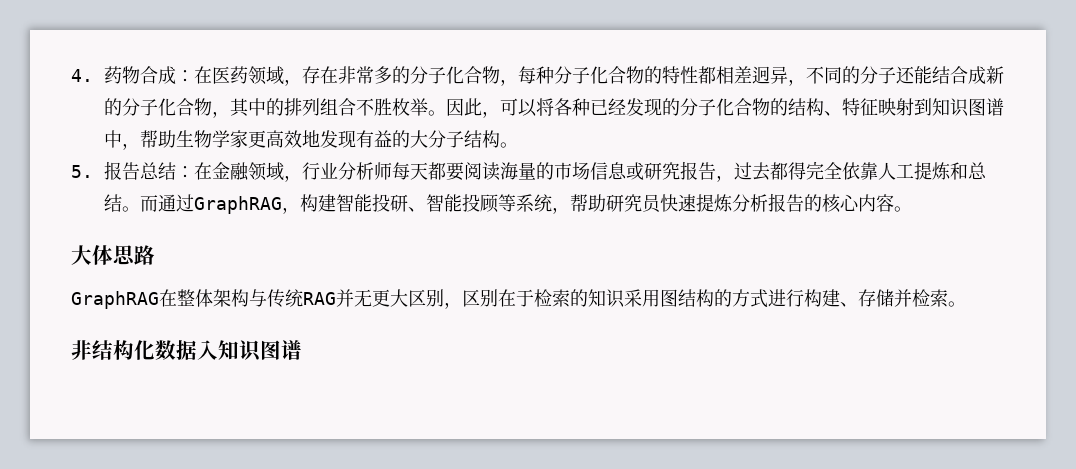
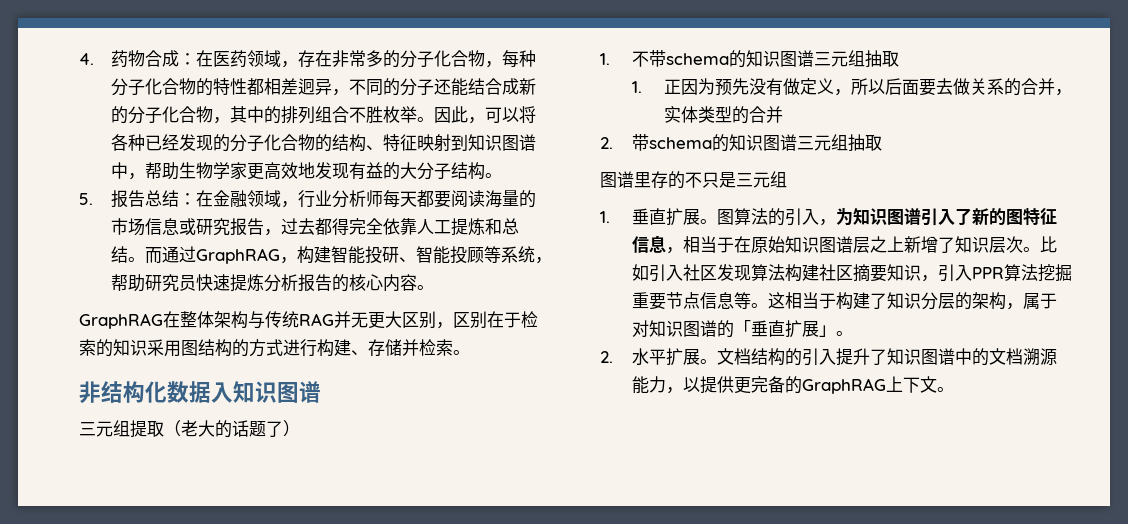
- 大体思路
+ 三元组提取（老大的话题了）
+ 1.不带schema的知识图谱三元组抽取
+ 1.正因为预先没有做定义，所以后面要去做关系的合并，实体类型的合并
+ 2.带schema的知识图谱三元组抽取
+ 图谱里存的不只是三元组
+ 1.垂直扩展。图算法的引入，为知识图谱引入了新的图特征信息，相当于在原始知识图谱层之上新增了知识层次。比如引入社区发现算法构建社区摘要知识，引入PPR算法挖掘重要节点信息等。这相当于构建了知识分层的架构，属于对知识图谱的「垂直扩展」。
+ 2.水平扩展。文档结构的引入提升了知识图谱中的文档溯源能力，以提供更完备的GraphRAG上下文。

